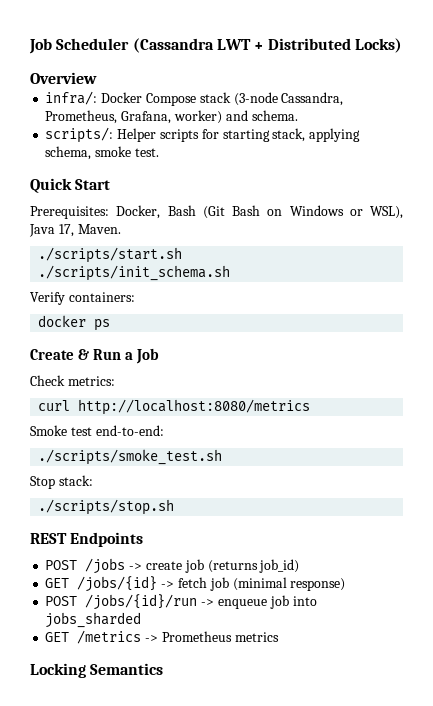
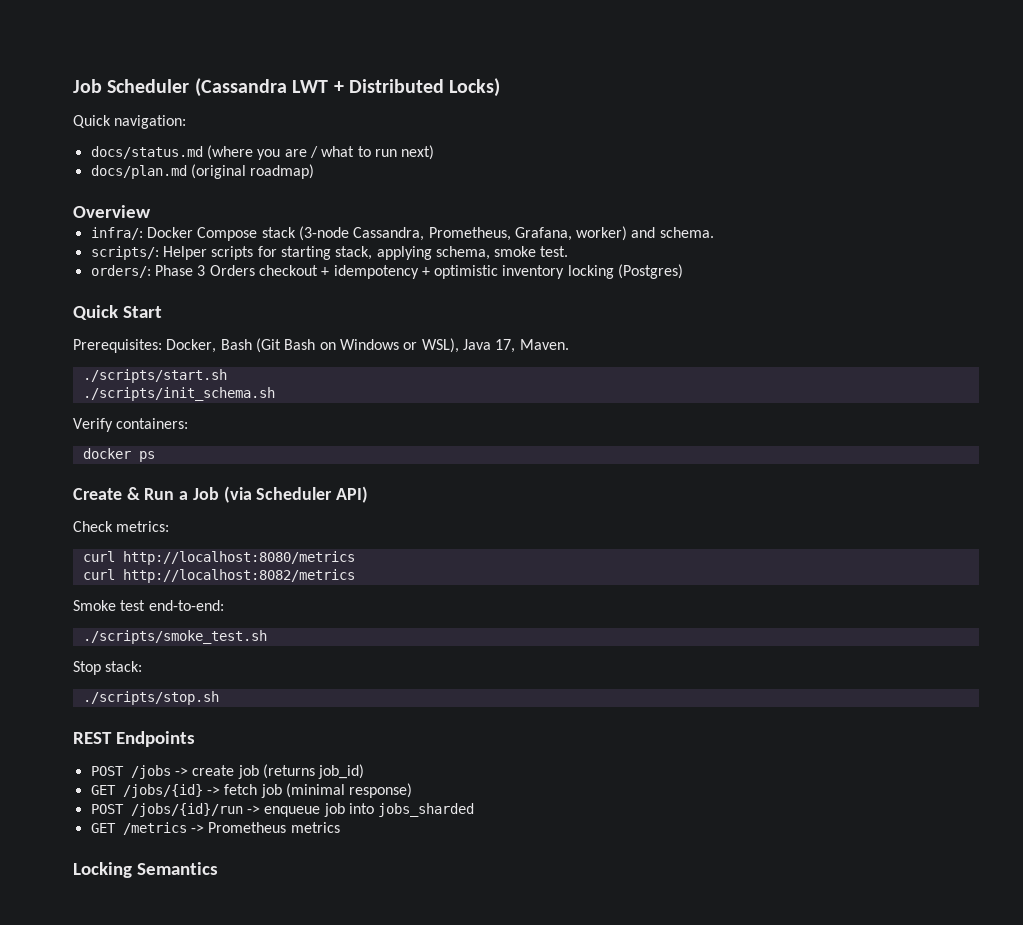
+ Quick navigation:
+ docs/status.md (where you are / what to run next)
+ docs/plan.md (original roadmap)
+ orders/: Phase 3 Orders checkout + idempotency + optimistic inventory locking (Postgres)
- Create & Run a Job
+ Create & Run a Job (via Scheduler API)
+ curl http://localhost:8082/metrics

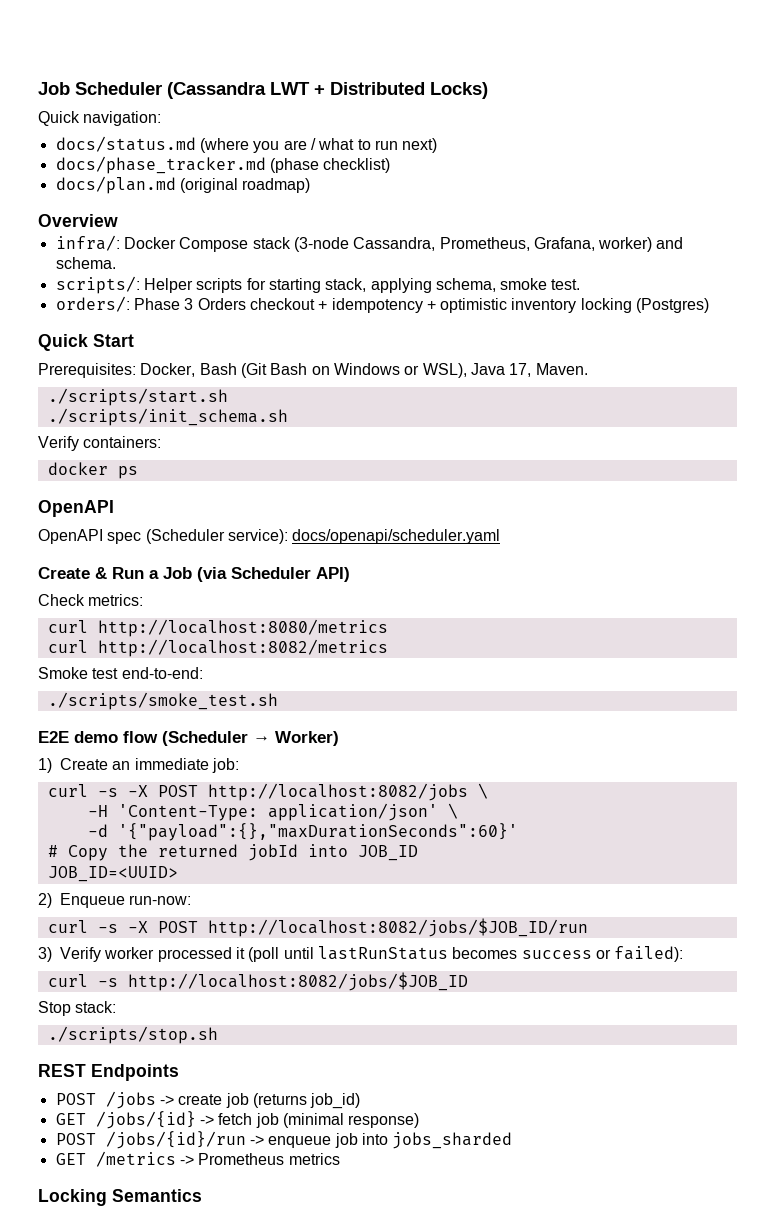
+ docs/phase_tracker.md (phase checklist)
  docker ps
+ OpenAPI
+ OpenAPI spec (Scheduler service): docs/openapi/scheduler.yaml
+ E2E demo flow (Scheduler → Worker)
+ 1) Create an immediate job:
+ curl -s -X POST http://localhost:8082/jobs \
+ -H 'Content-Type: application/json' \
+ -d '{"payload":{},"maxDurationSeconds":60}'
+ # Copy the returned jobId into JOB_ID
+ JOB_ID=<UUID>
+ 2) Enqueue run-now:
+ curl -s -X POST http://localhost:8082/jobs/$JOB_ID/run
+ 3) Verify worker processed it (poll until lastRunStatus becomes success or failed):
+ curl -s http://localhost:8082/jobs/$JOB_ID

